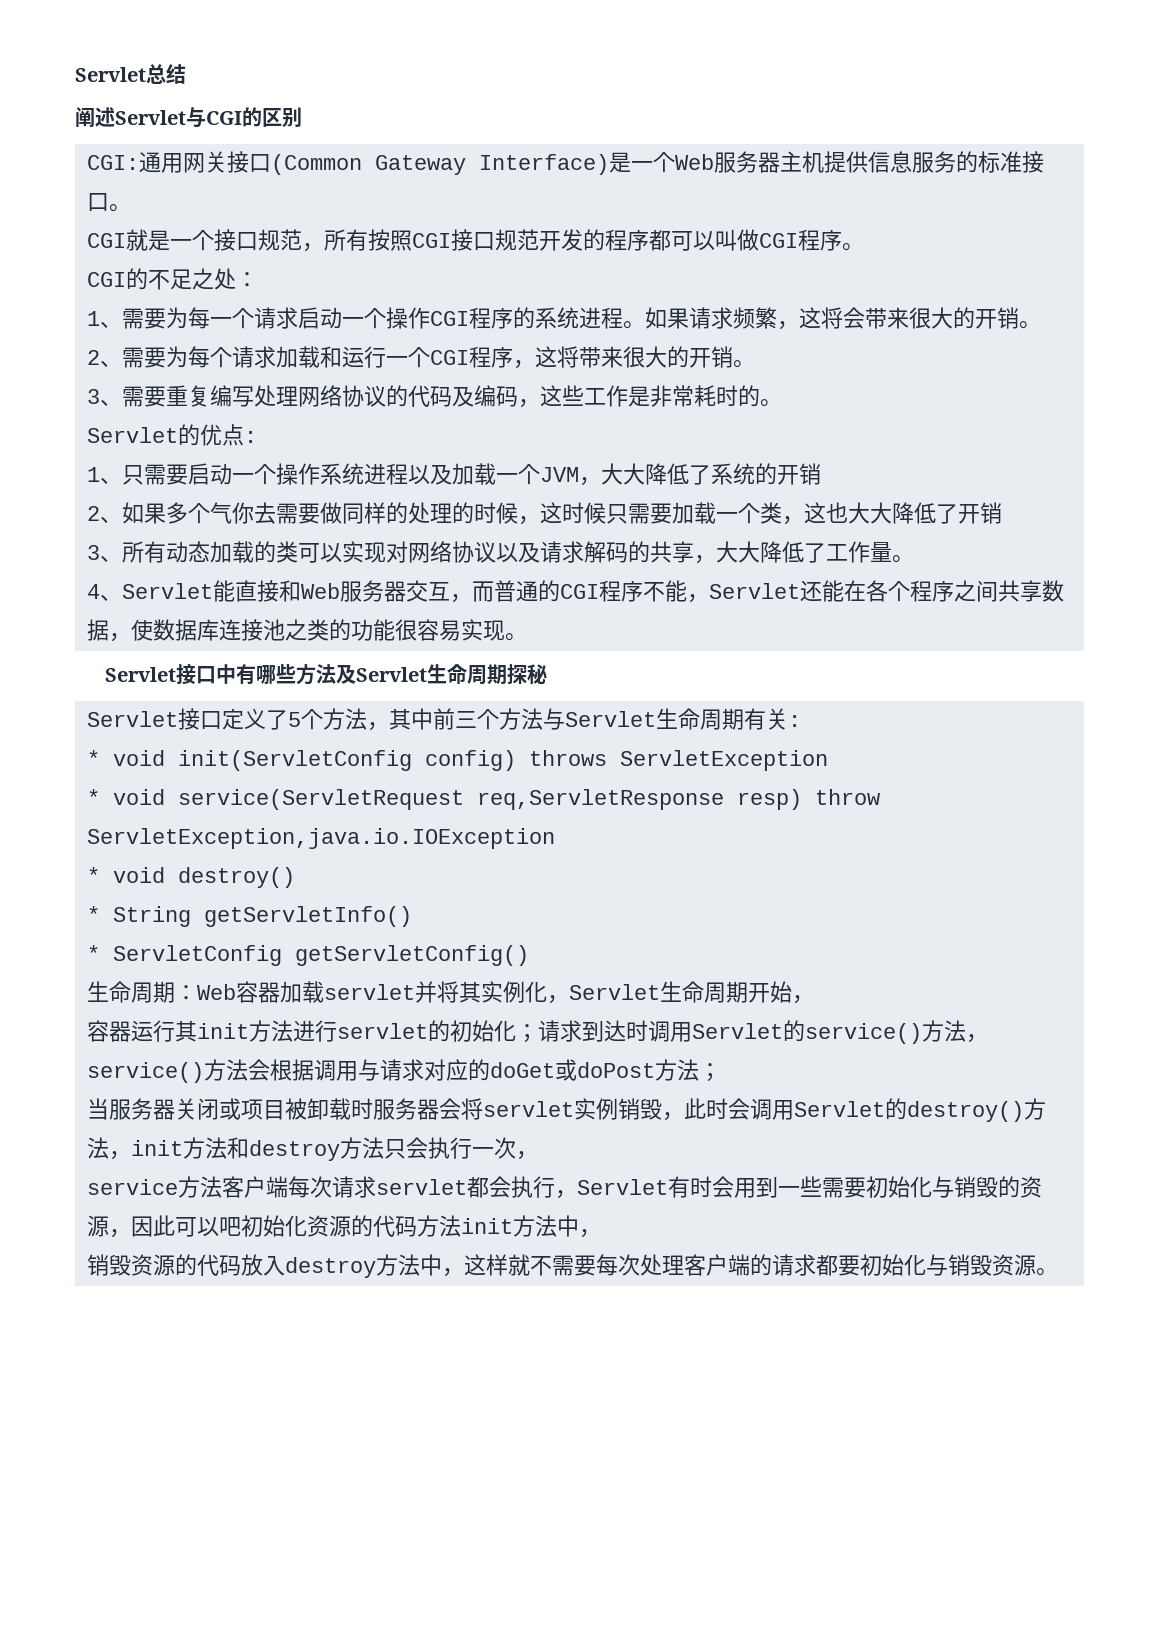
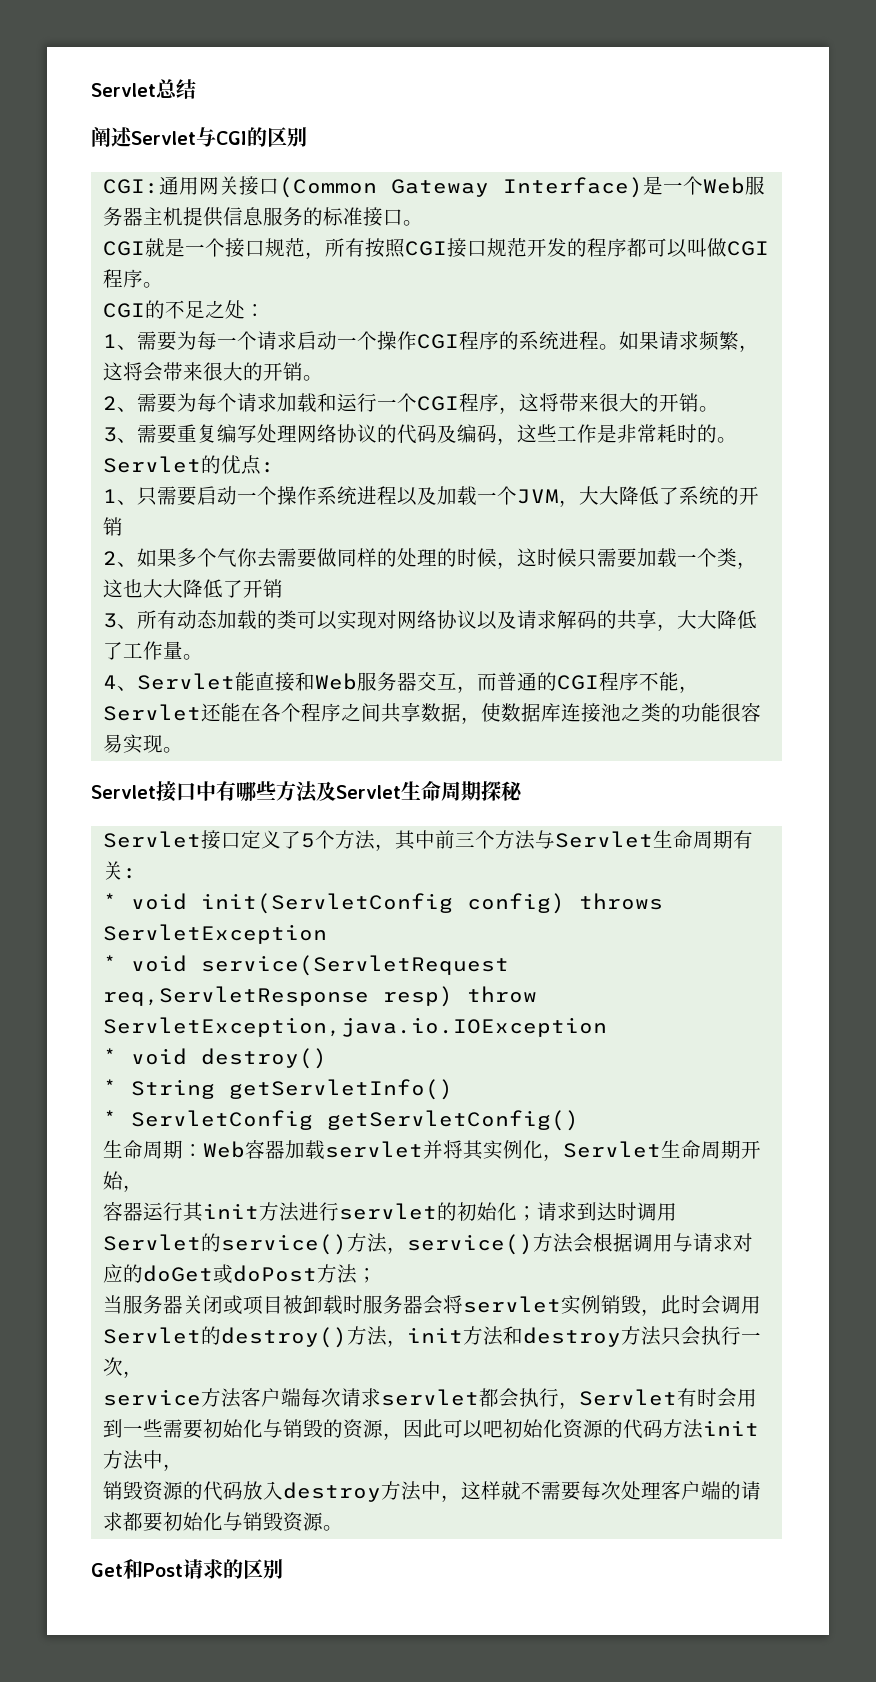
+ Get和Post请求的区别

